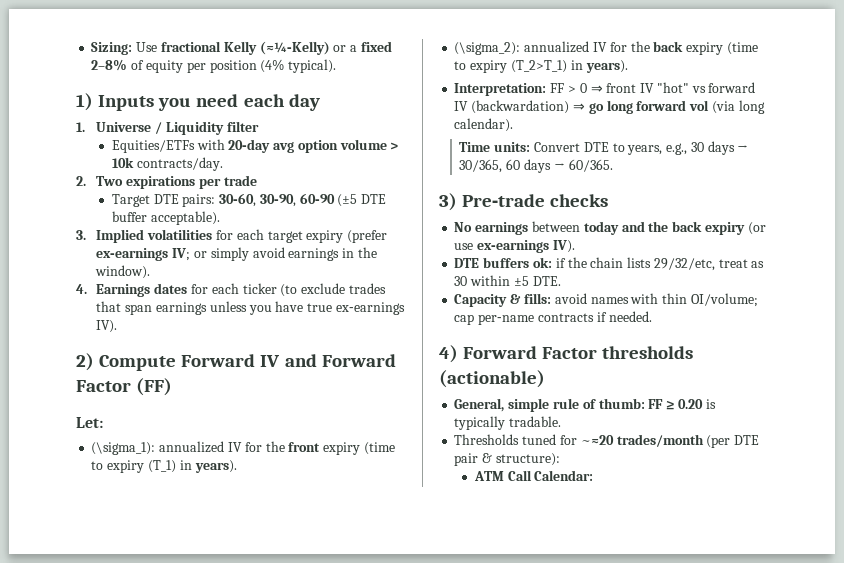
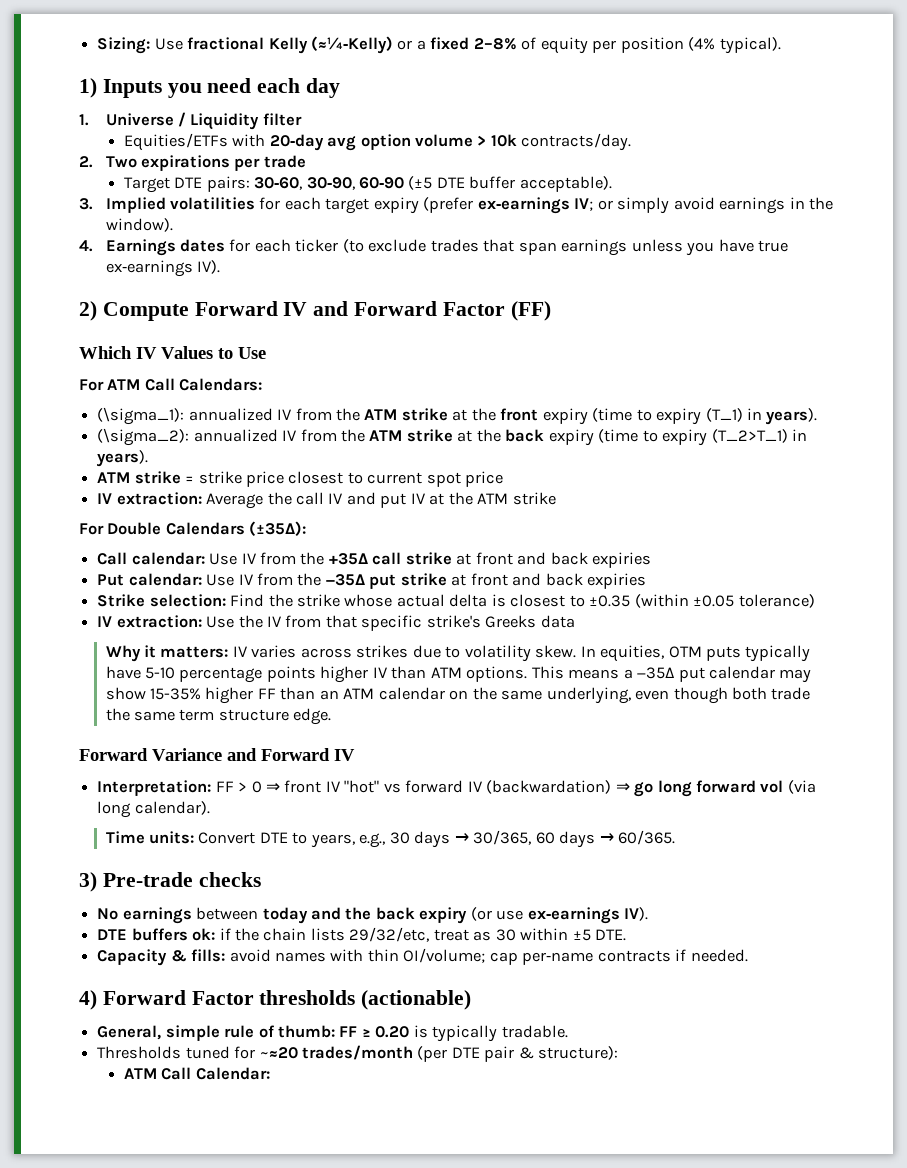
- Let:
- (\sigma_1): annualized IV for the front expiry (time to expiry (T_1) in years).
+ Which IV Values to Use
+ For ATM Call Calendars:
+ (\sigma_1): annualized IV from the ATM strike at the front expiry (time to expiry (T_1) in years).
- (\sigma_2): annualized IV for the back expiry (time to expiry (T_2>T_1) in years).
+ (\sigma_2): annualized IV from the ATM strike at the back expiry (time to expiry (T_2>T_1) in years).
+ ATM strike = strike price closest to current spot price
+ IV extraction: Average the call IV and put IV at the ATM strike
+ For Double Calendars (±35Δ):
+ Call calendar: Use IV from the +35Δ call strike at front and back expiries
+ Put calendar: Use IV from the −35Δ put strike at front and back expiries
+ Strike selection: Find the strike whose actual delta is closest to ±0.35 (within ±0.05 tolerance)
+ IV extraction: Use the IV from that specific strike's Greeks data
+ Why it matters: IV varies across strikes due to volatility skew. In equities, OTM puts typically have 5-10 percentage points higher IV than ATM options. This means a −35Δ put calendar may show 15-35% higher FF than an ATM calendar on the same underlying, even though both trade the same term structure edge.
+ Forward Variance and Forward IV

